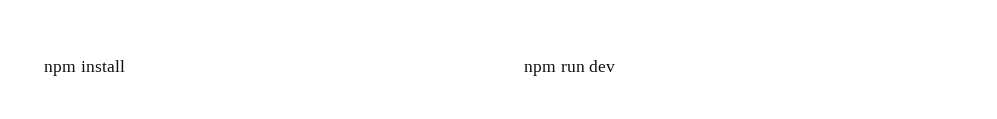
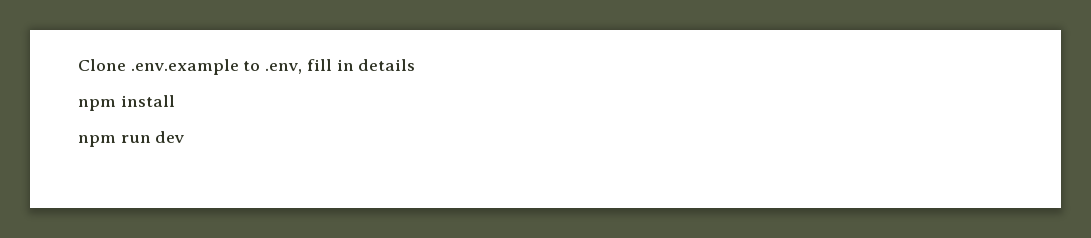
+ Clone .env.example to .env, fill in details

